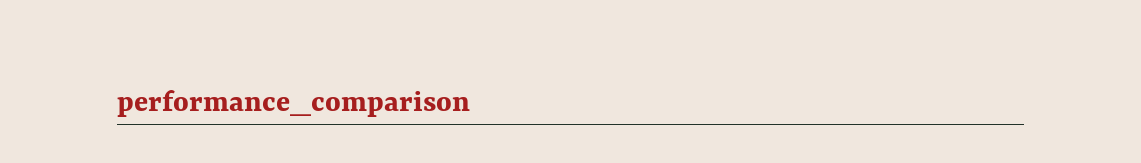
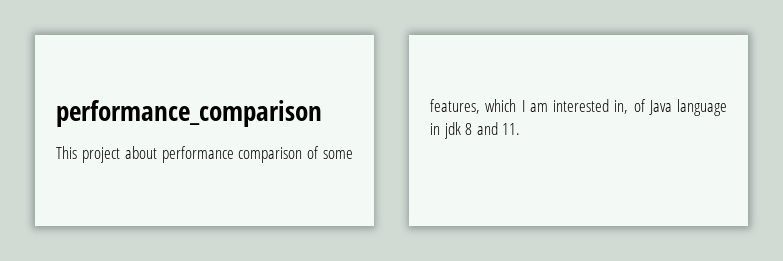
+ This project about performance comparison of some features, which I am interested in, of Java language in jdk 8 and 11.

